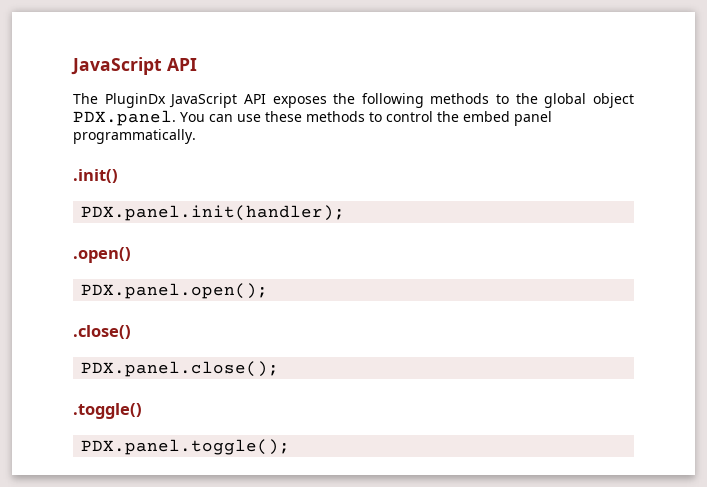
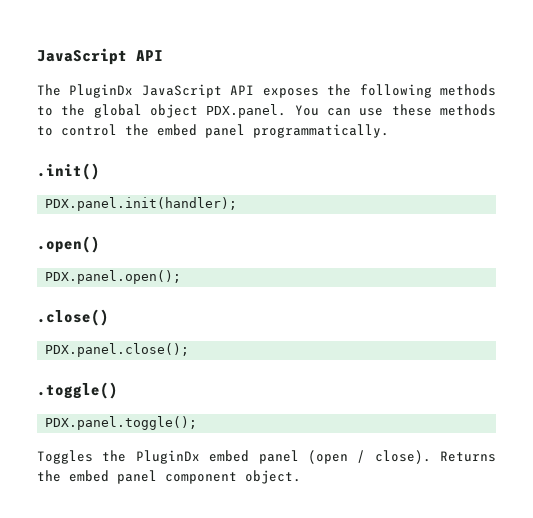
+ Toggles the PluginDx embed panel (open / close). Returns the embed panel component object.

